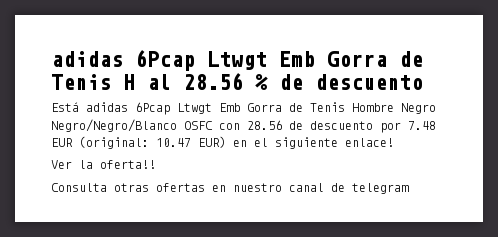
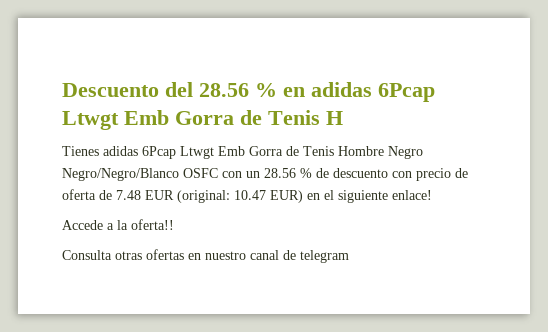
- adidas 6Pcap Ltwgt Emb Gorra de Tenis H al 28.56 % de descuento
- Está adidas 6Pcap Ltwgt Emb Gorra de Tenis Hombre Negro Negro/Negro/Blanco OSFC con 28.56 de descuento por 7.48 EUR (original: 10.47 EUR) en el siguiente enlace!
+ Descuento del 28.56 % en adidas 6Pcap Ltwgt Emb Gorra de Tenis H
+ Tienes adidas 6Pcap Ltwgt Emb Gorra de Tenis Hombre Negro Negro/Negro/Blanco OSFC con un 28.56 % de descuento con precio de oferta de 7.48 EUR (original: 10.47 EUR) en el siguiente enlace!
- Ver la oferta!!
+ Accede a la oferta!!

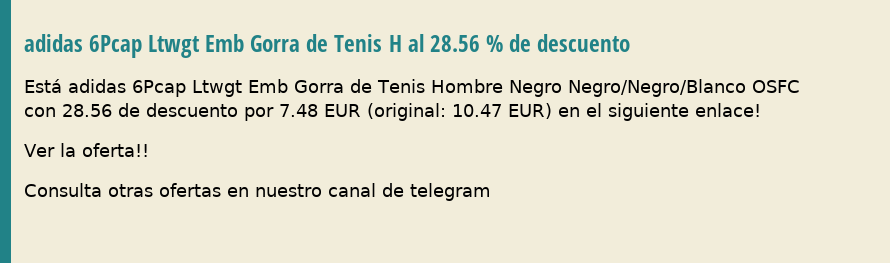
- Descuento del 28.56 % en adidas 6Pcap Ltwgt Emb Gorra de Tenis H
- Tienes adidas 6Pcap Ltwgt Emb Gorra de Tenis Hombre Negro Negro/Negro/Blanco OSFC con un 28.56 % de descuento con precio de oferta de 7.48 EUR (original: 10.47 EUR) en el siguiente enlace!
+ adidas 6Pcap Ltwgt Emb Gorra de Tenis H al 28.56 % de descuento
+ Está adidas 6Pcap Ltwgt Emb Gorra de Tenis Hombre Negro Negro/Negro/Blanco OSFC con 28.56 de descuento por 7.48 EUR (original: 10.47 EUR) en el siguiente enlace!
- Accede a la oferta!!
+ Ver la oferta!!

